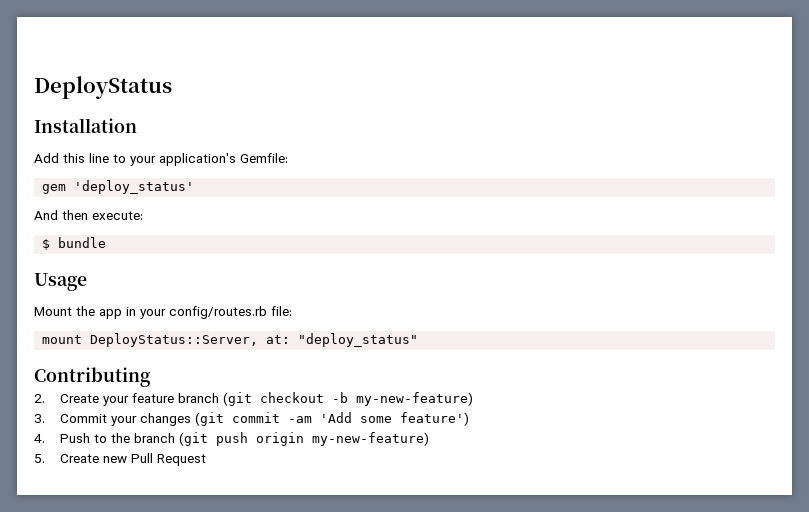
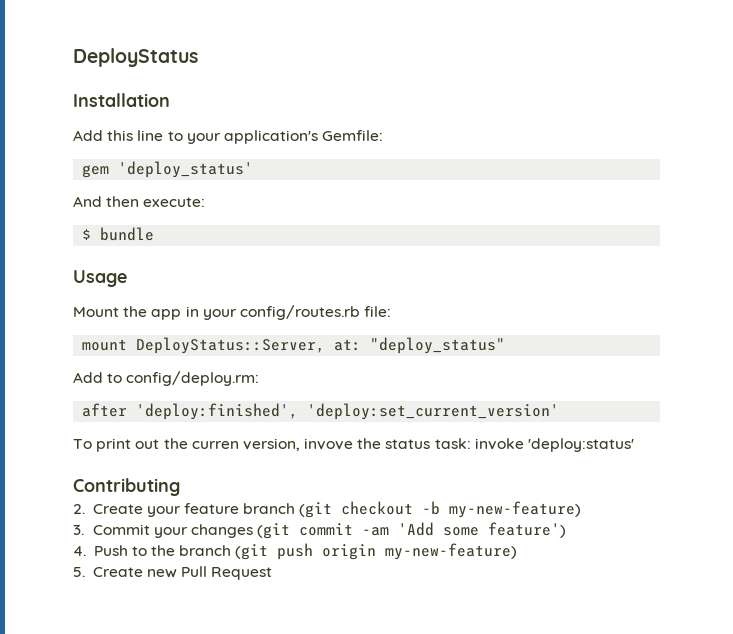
+ Add to config/deploy.rm:
+ after 'deploy:finished', 'deploy:set_current_version'
+ To print out the curren version, invove the status task: invoke 'deploy:status'

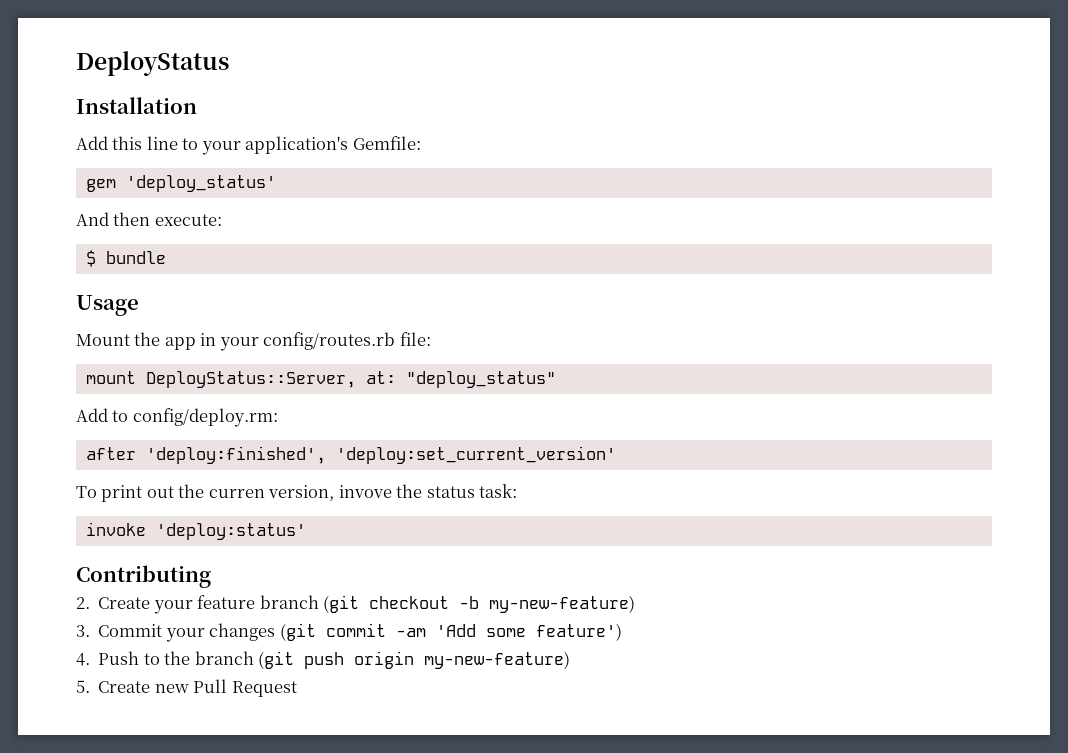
- To print out the curren version, invove the status task: invoke 'deploy:status'
+ To print out the curren version, invove the status task:
+ invoke 'deploy:status'

